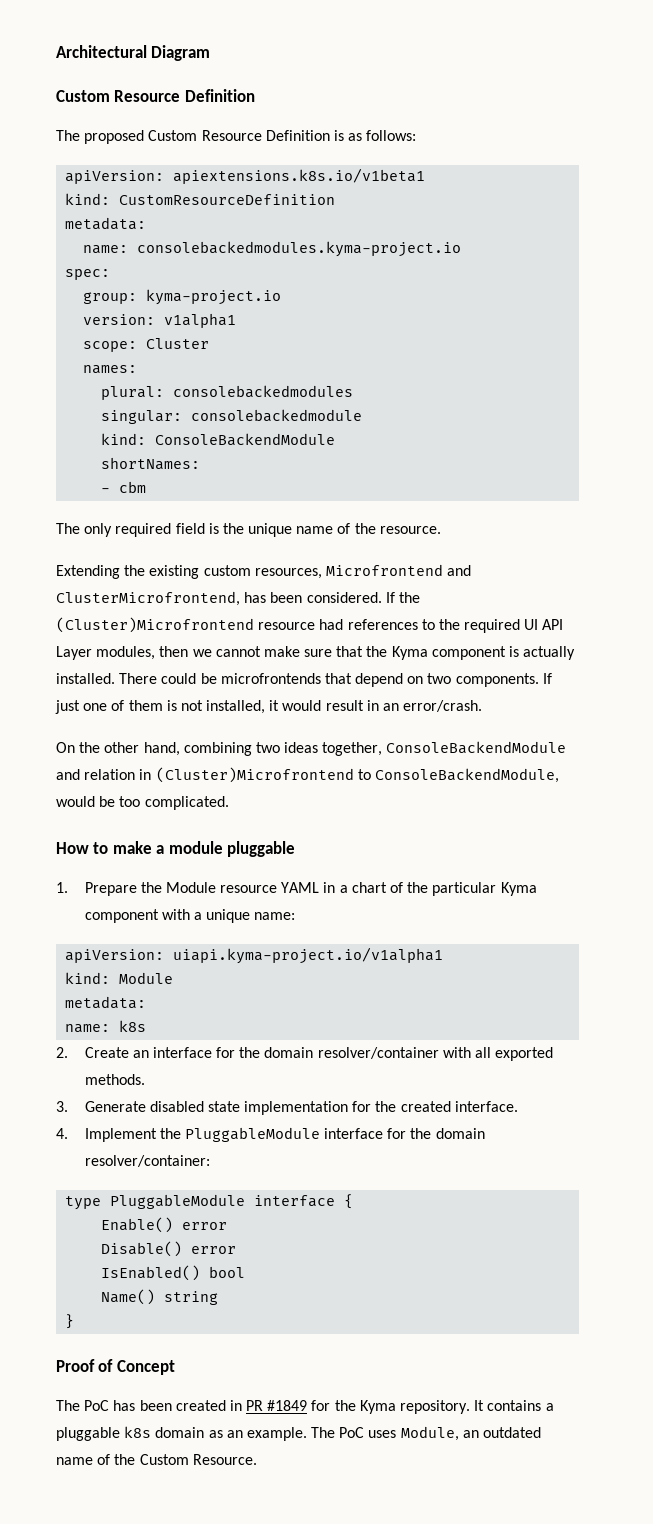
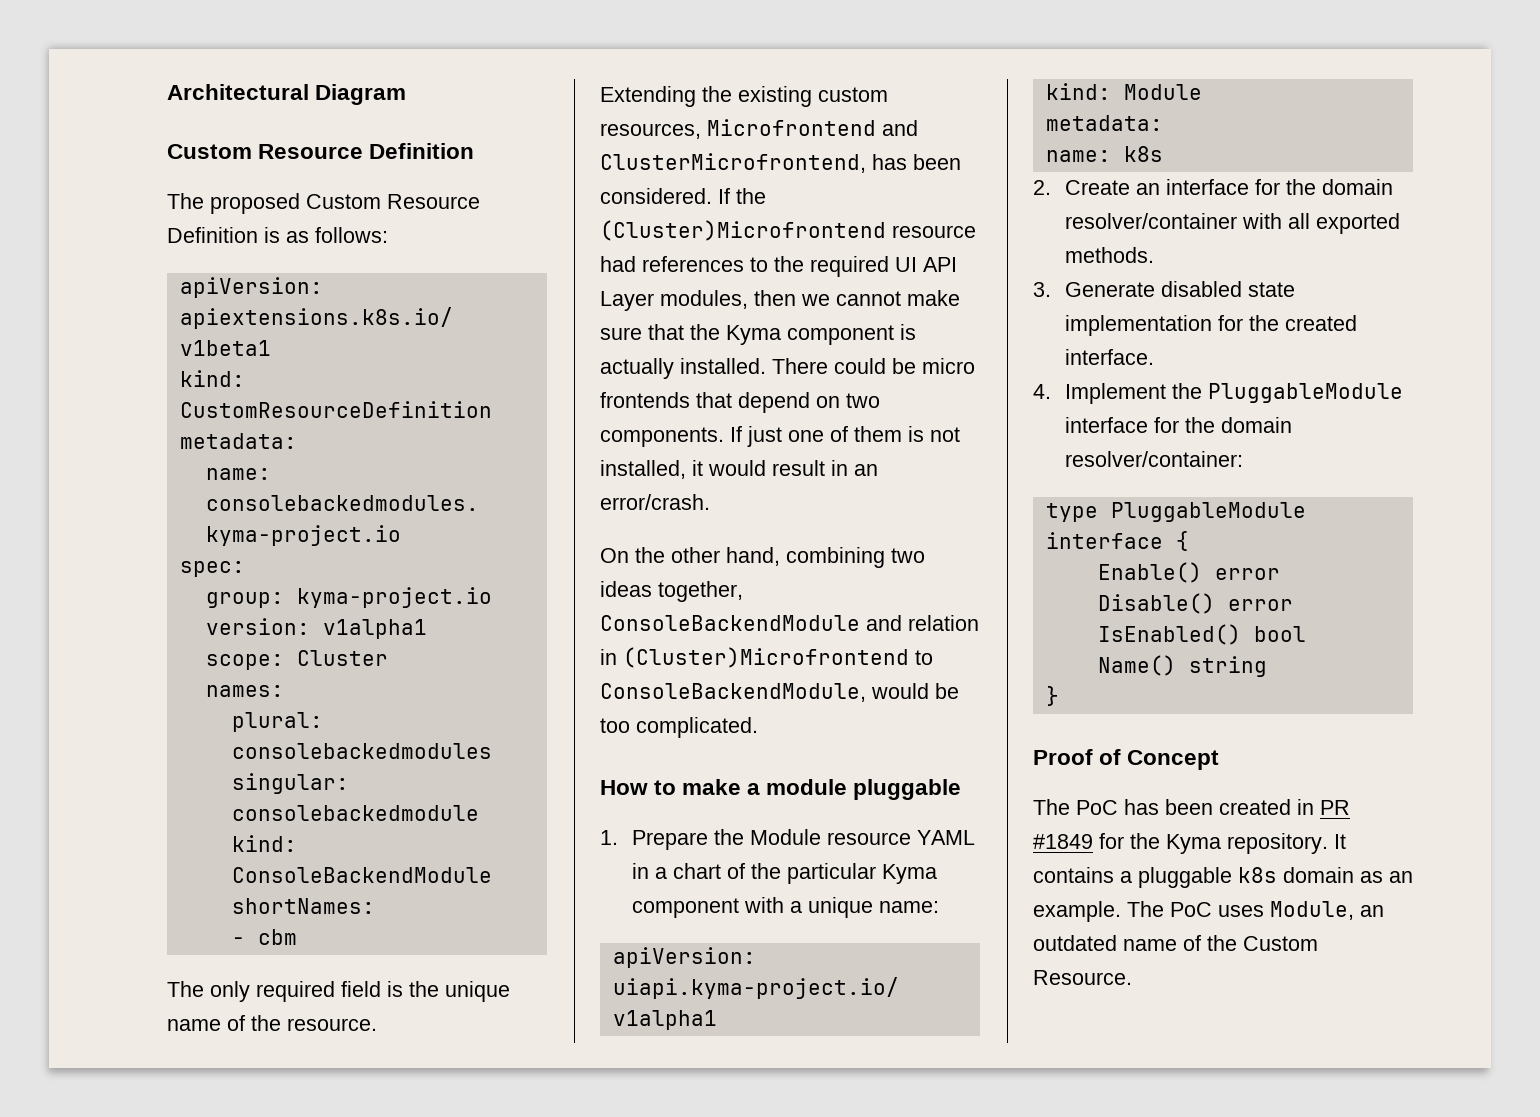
- There could be microfrontends that depend on two components.
+ There could be micro frontends that depend on two components.

